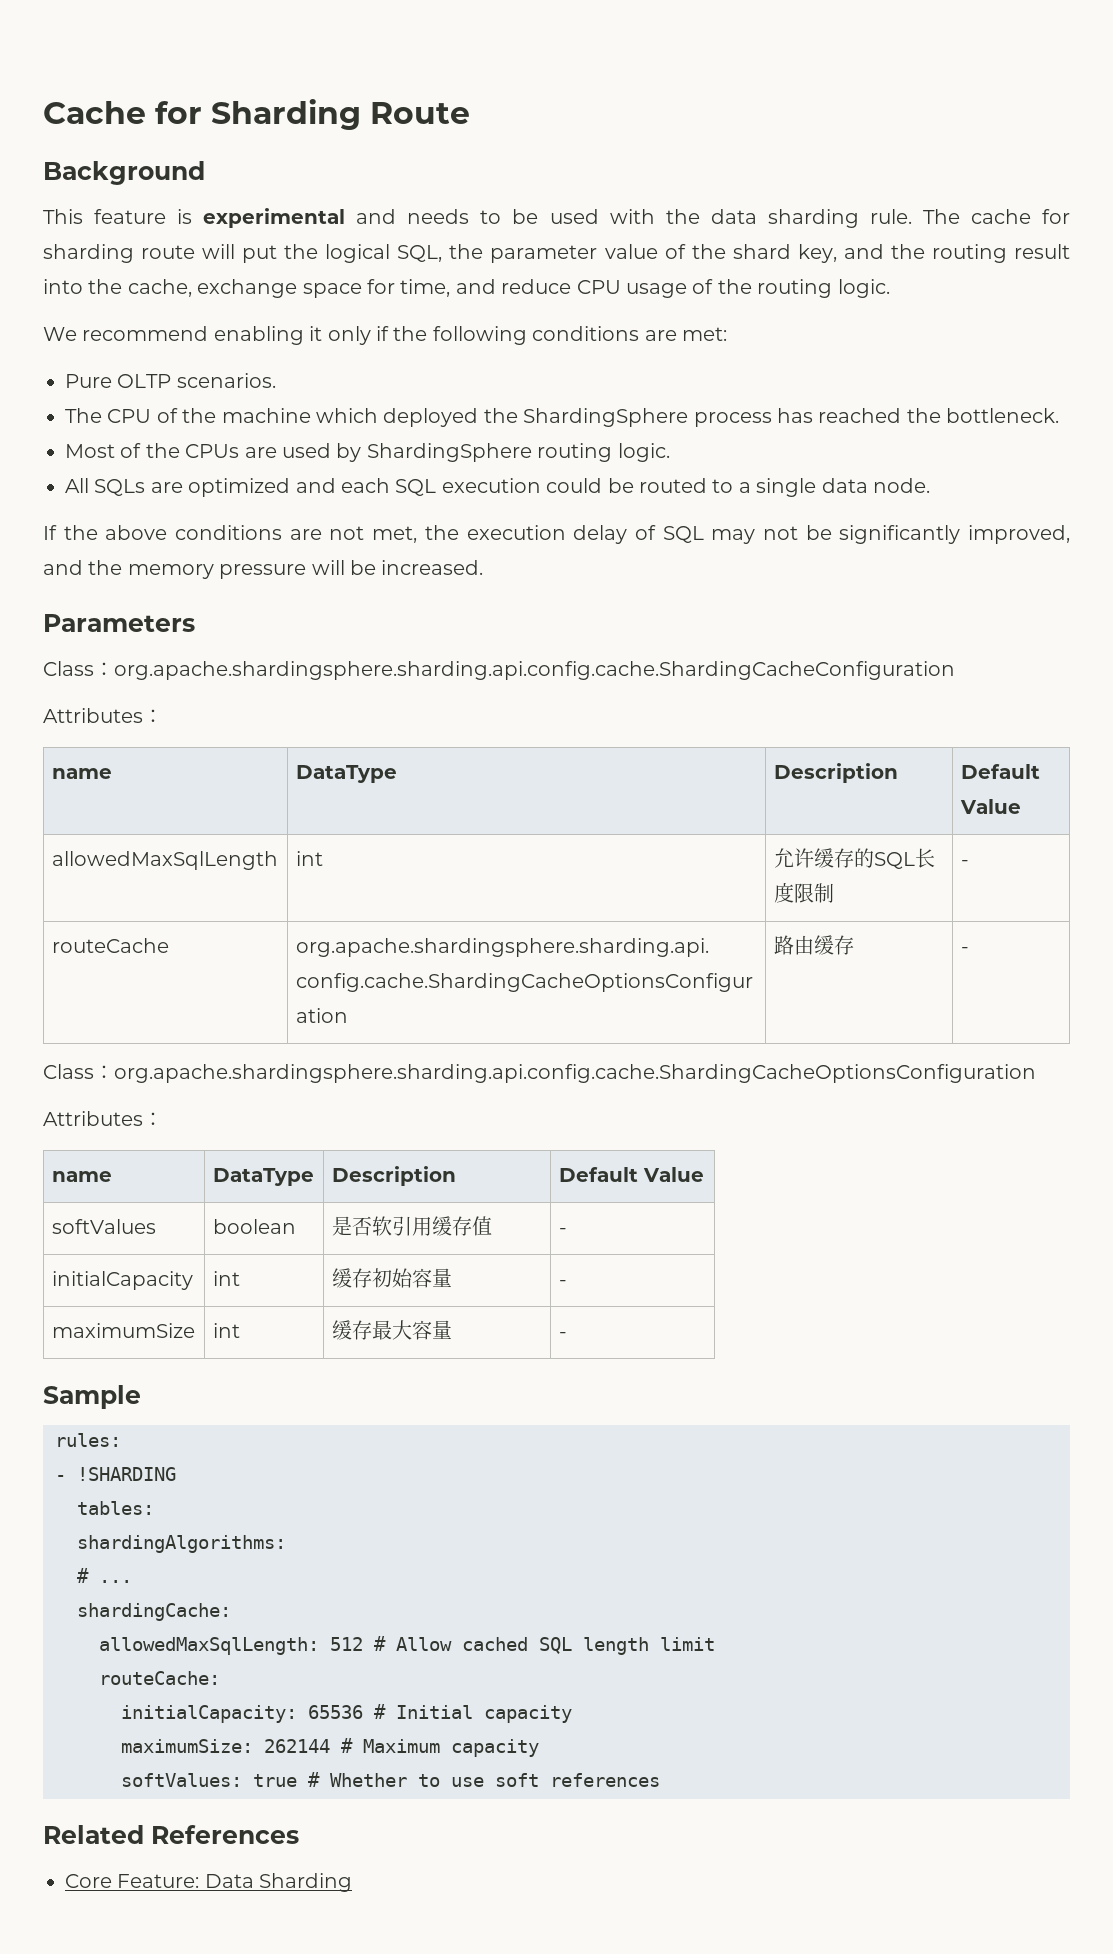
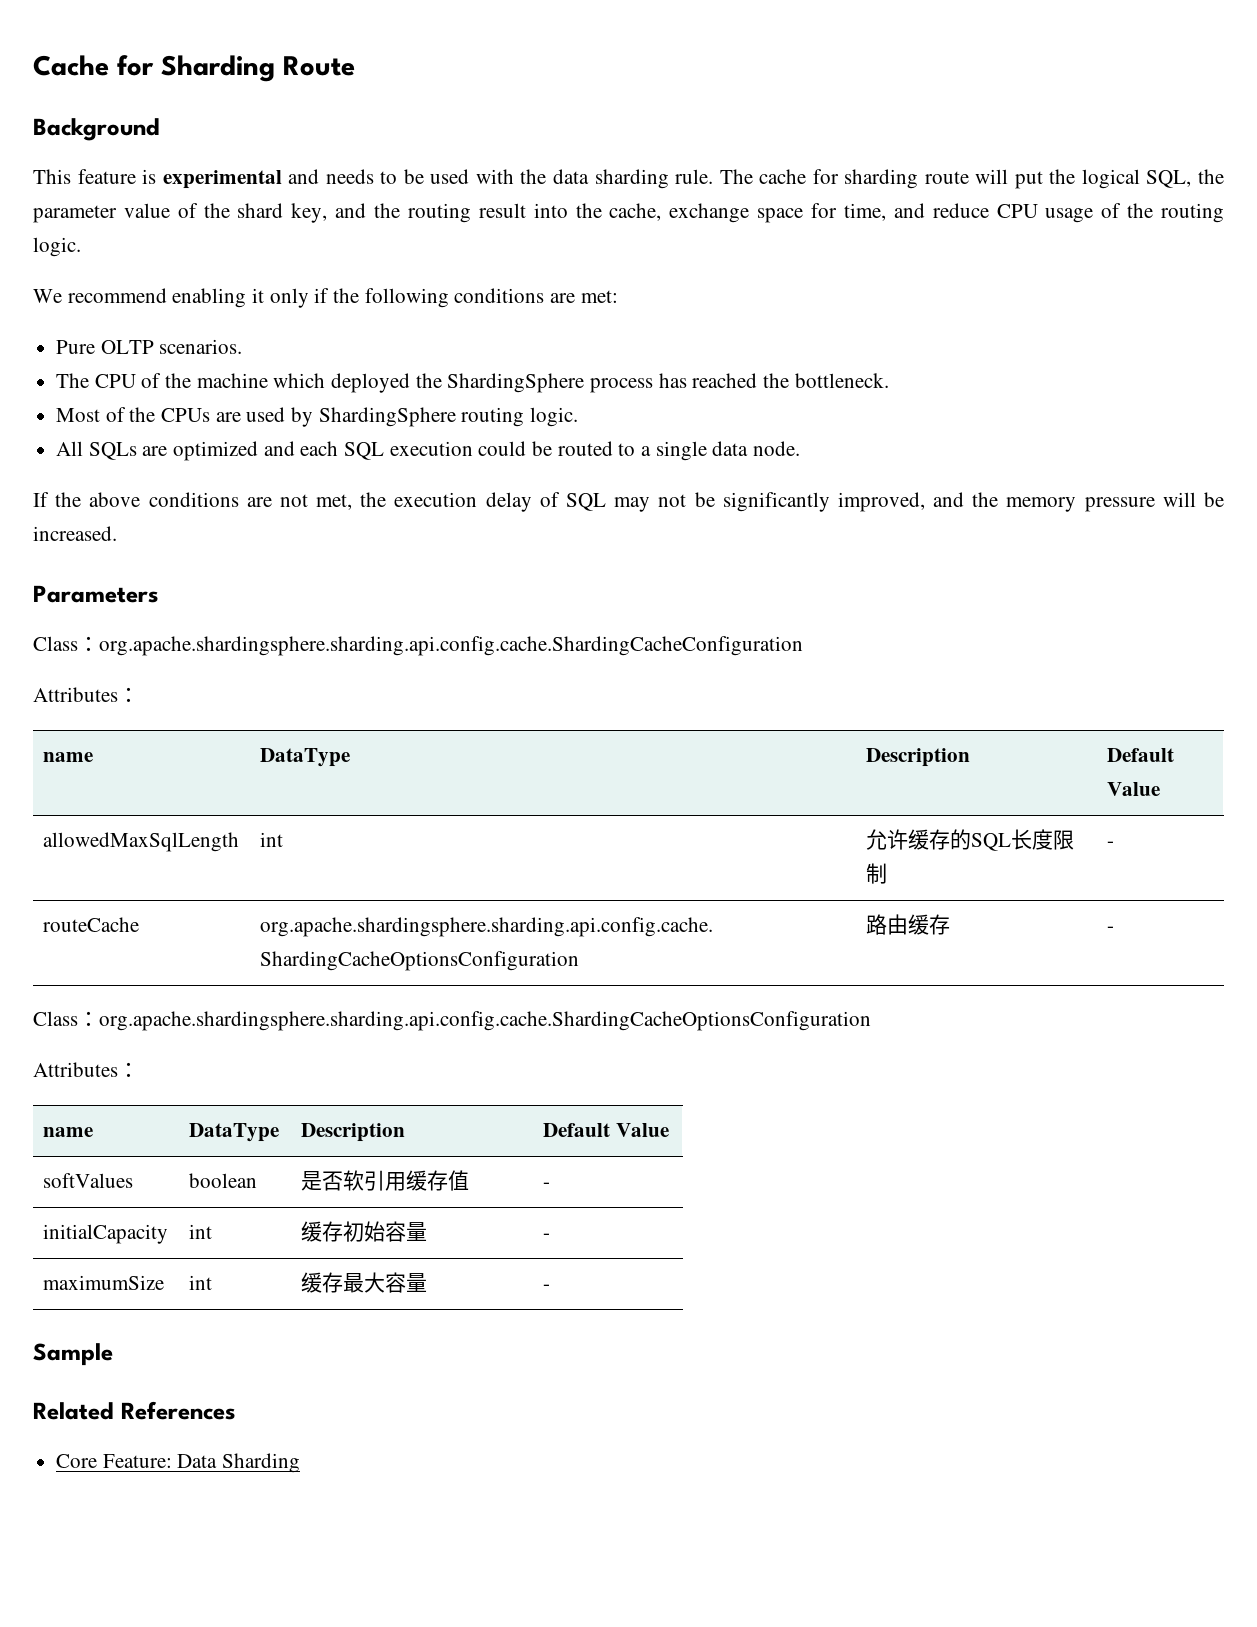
- rules:
- - !SHARDING
- tables:
- shardingAlgorithms:
- # ...
- shardingCache:
- allowedMaxSqlLength: 512 # Allow cached SQL length limit
- routeCache:
- initialCapacity: 65536 # Initial capacity
- maximumSize: 262144 # Maximum capacity
- softValues: true # Whether to use soft references

